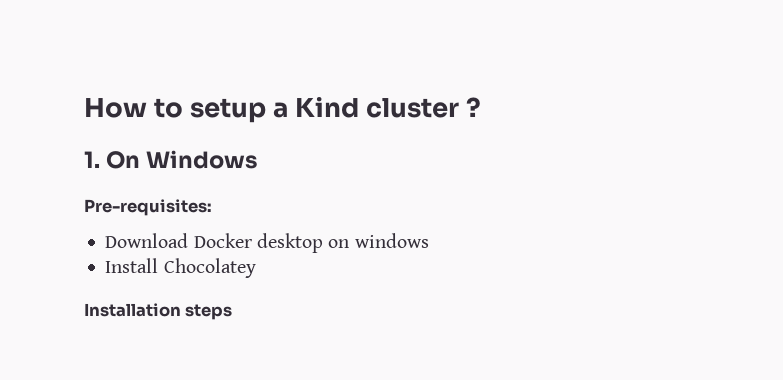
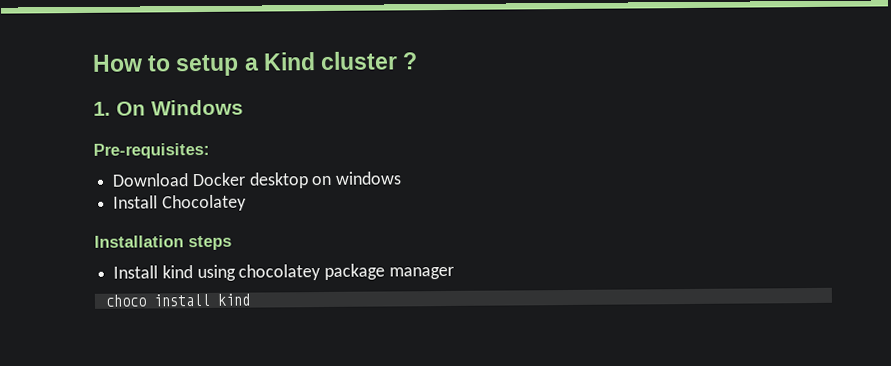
+ Install kind using chocolatey package manager
+ choco install kind

